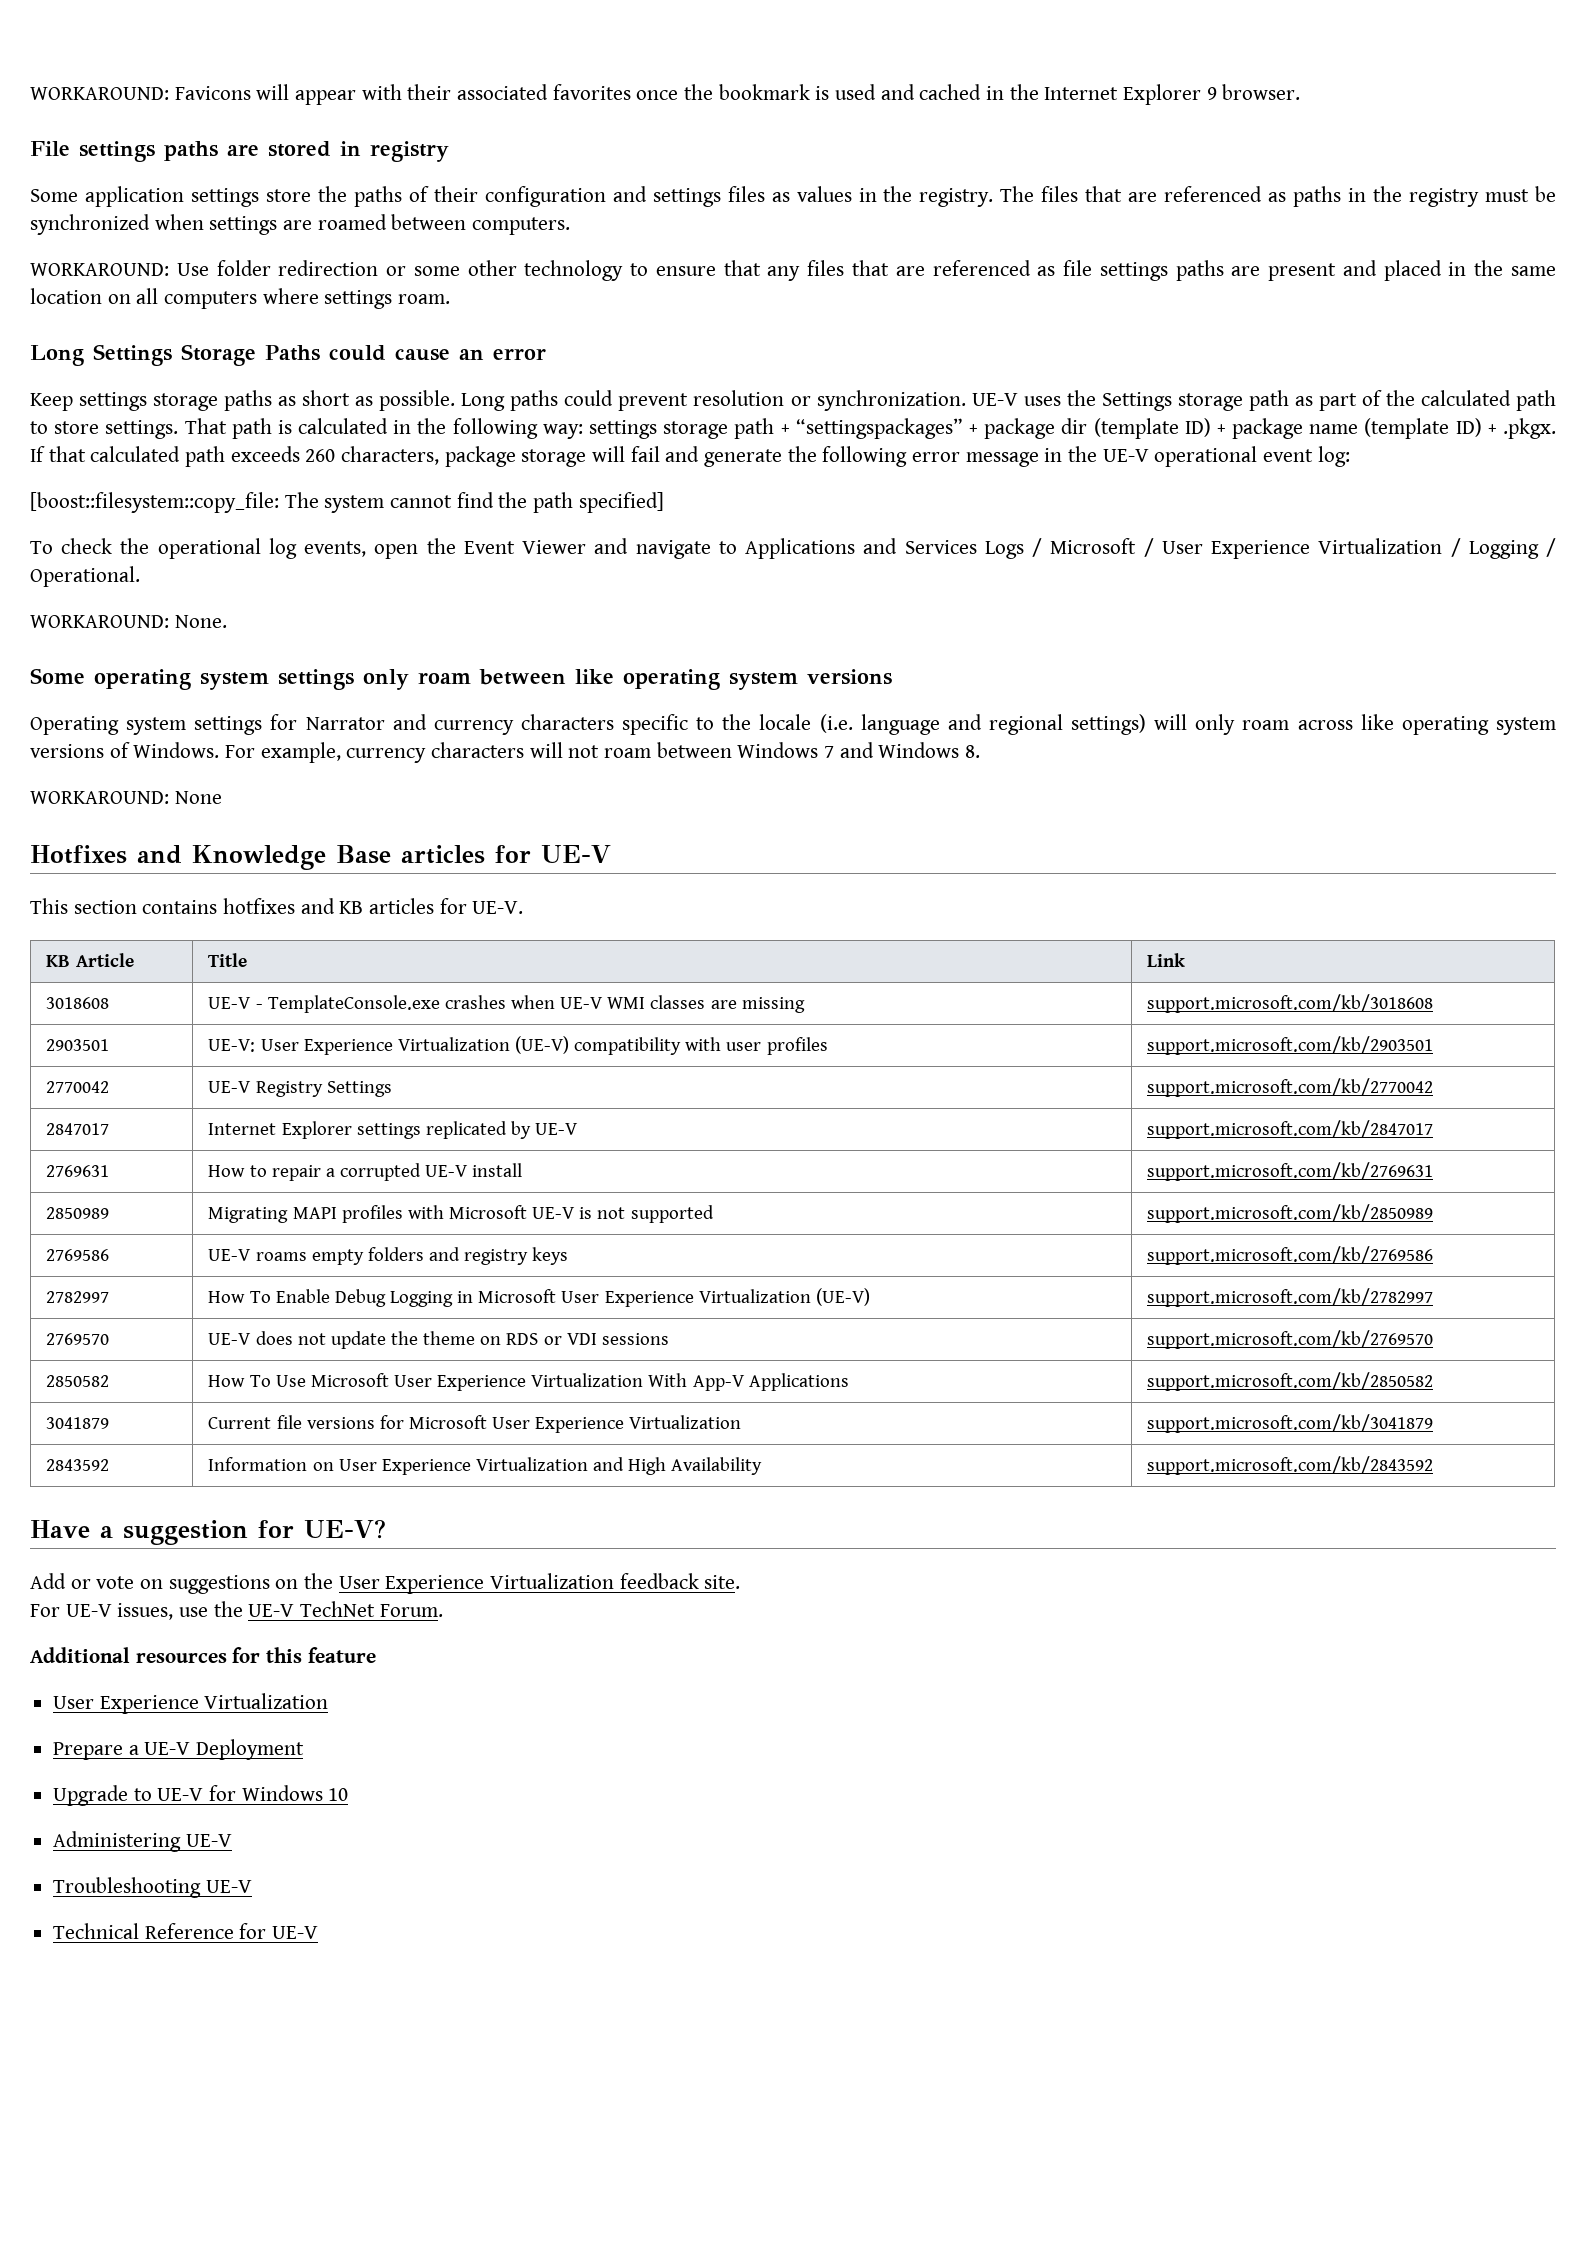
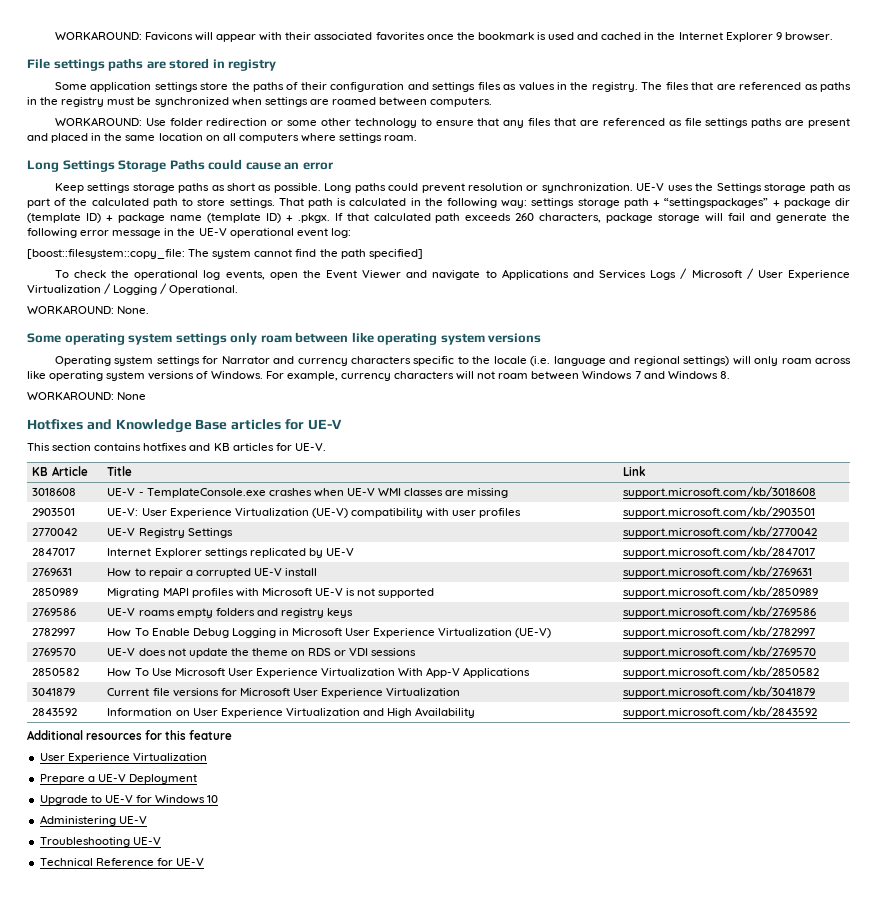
- Have a suggestion for UE-V?
- Add or vote on suggestions on the User Experience Virtualization feedback site.
- For UE-V issues, use the UE-V TechNet Forum.

